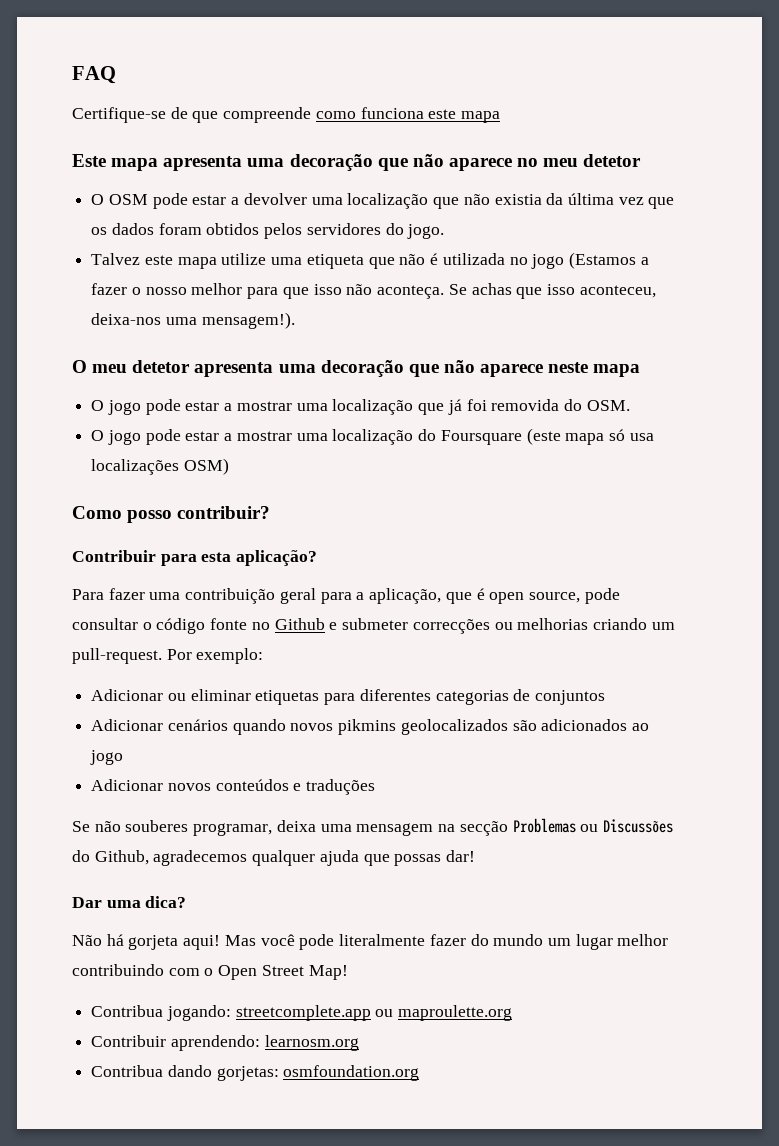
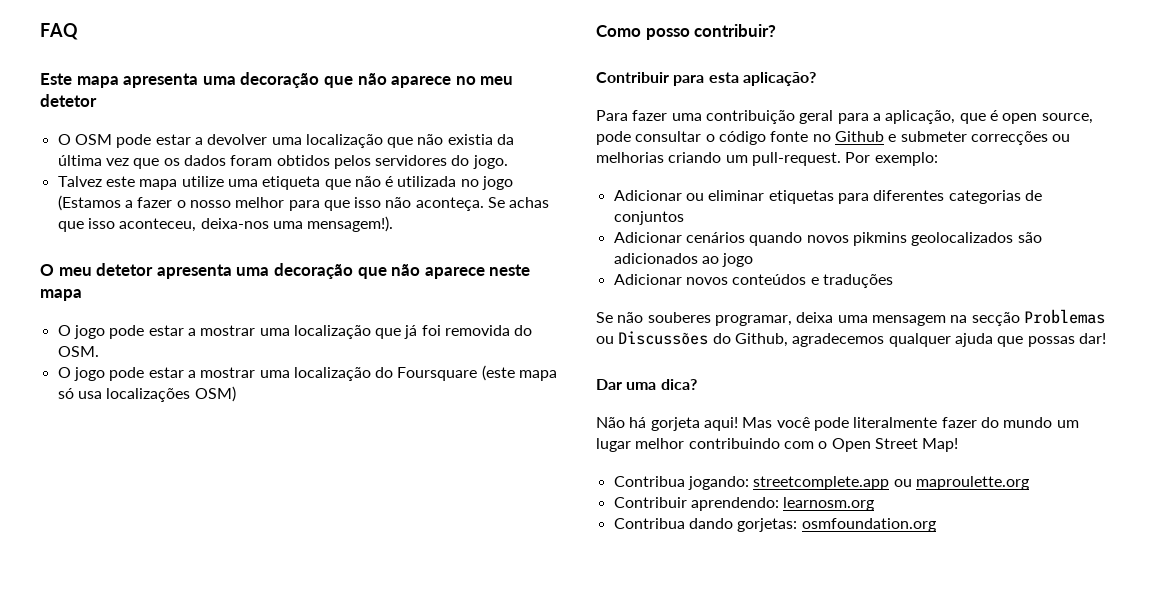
- Certifique-se de que compreende como funciona este mapa

